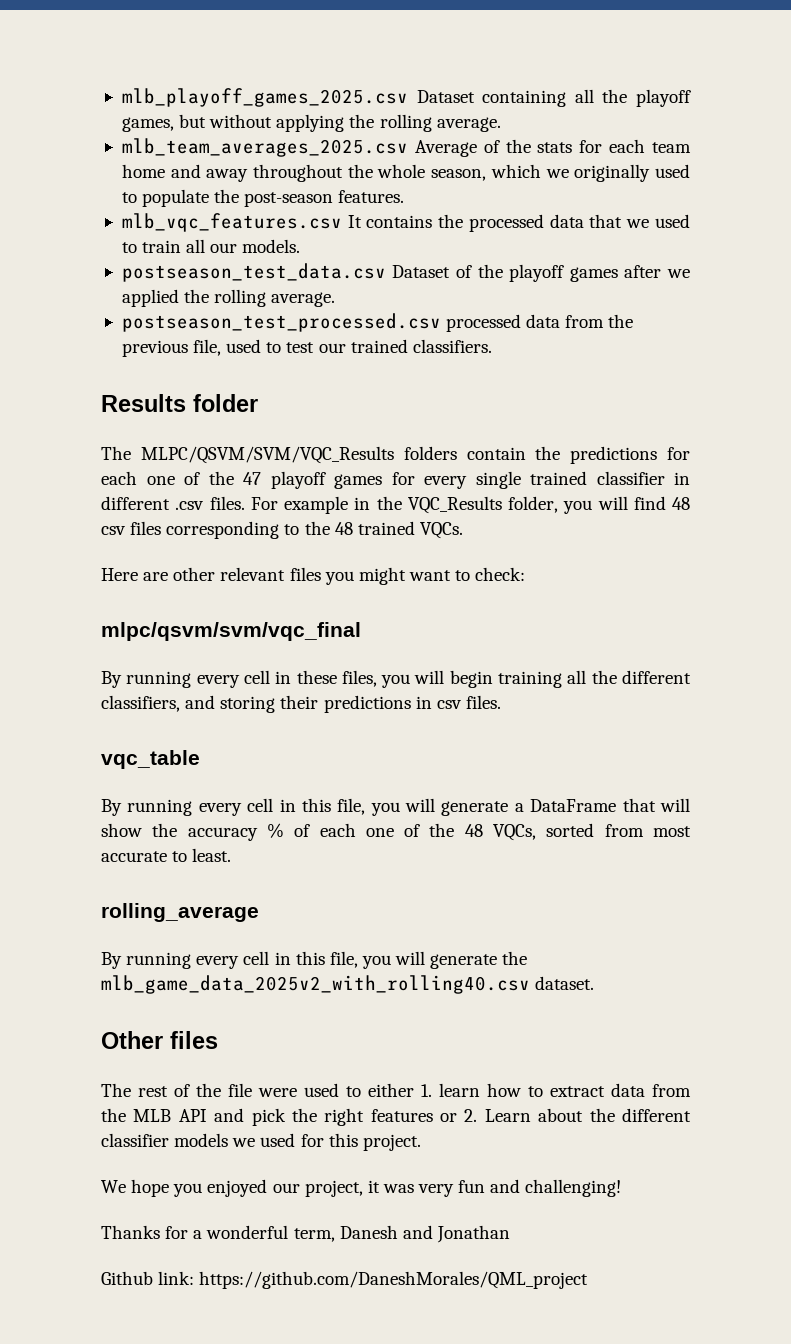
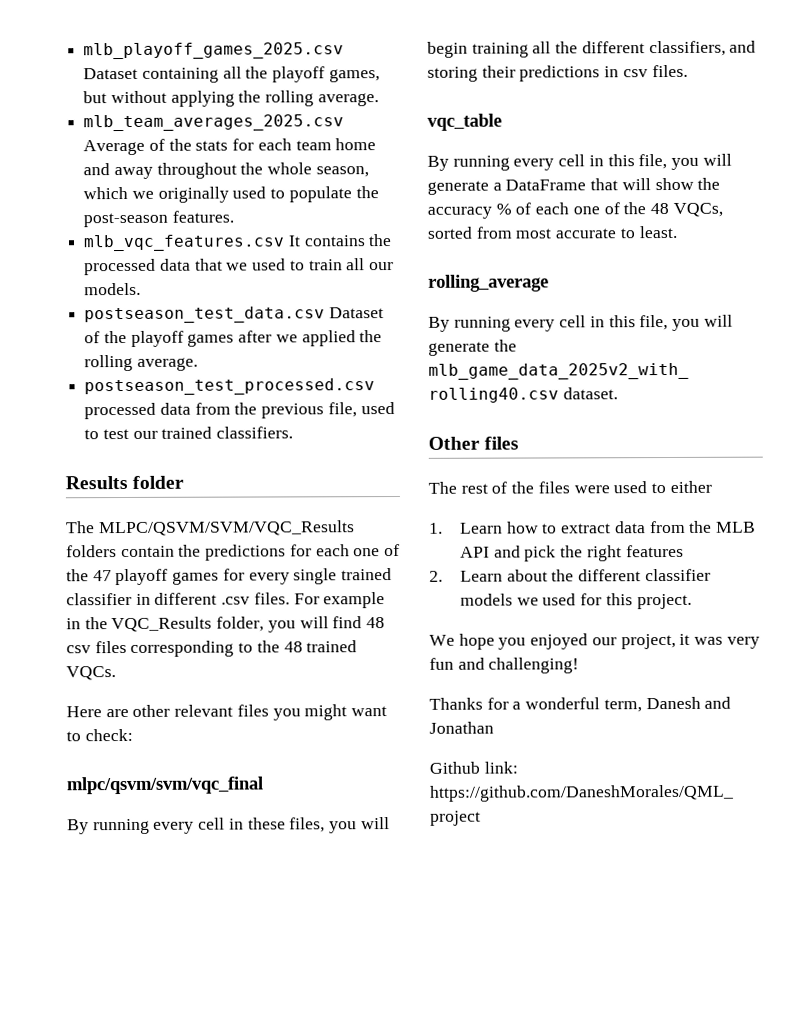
- The rest of the file were used to either 1. learn how to extract data from the MLB API and pick the right features or 2. Learn about the different classifier models we used for this project.
+ The rest of the files were used to either
+ 1. Learn how to extract data from the MLB API and pick the right features
+ 2. Learn about the different classifier models we used for this project.

